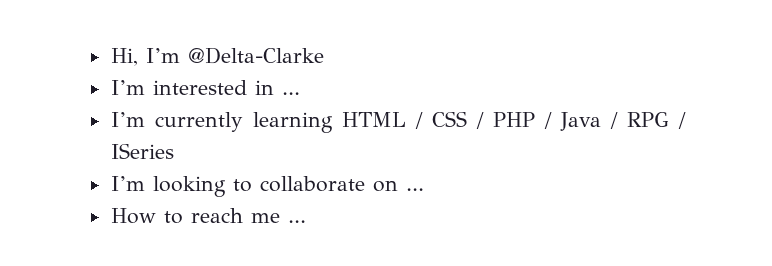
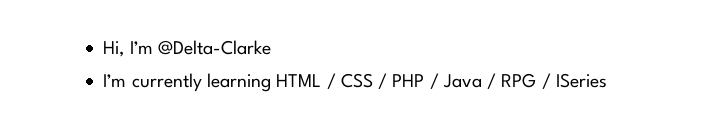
- I’m interested in ...
- I’m looking to collaborate on ...
- How to reach me ...

